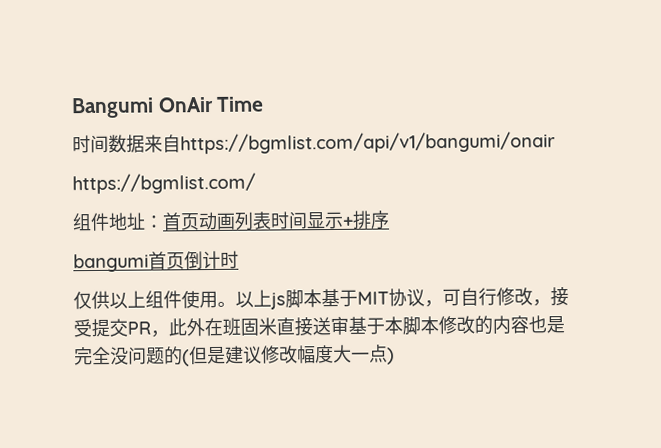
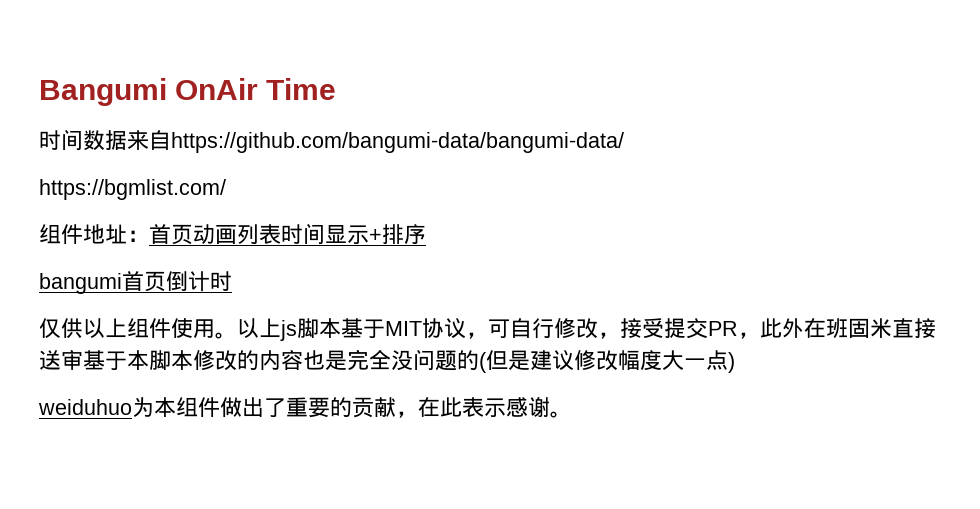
- 时间数据来自https://bgmlist.com/api/v1/bangumi/onair
+ 时间数据来自https://github.com/bangumi-data/bangumi-data/
+ weiduhuo为本组件做出了重要的贡献，在此表示感谢。

